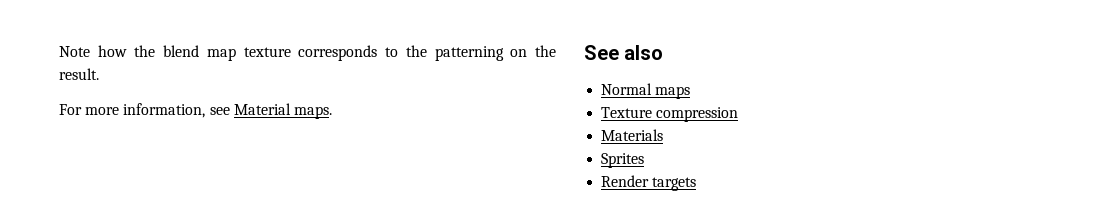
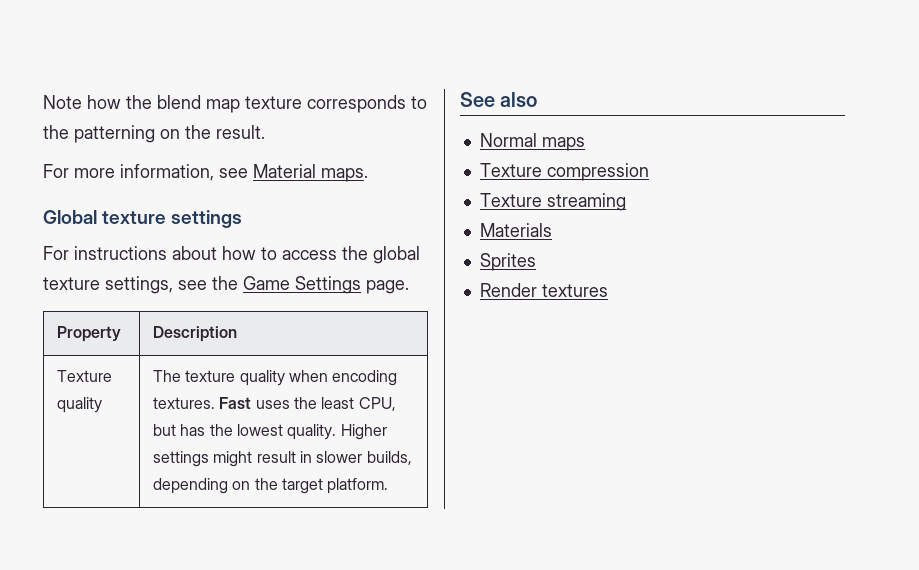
+ Global texture settings
+ For instructions about how to access the global texture settings, see the Game Settings page.
+ Property | Description
+ Texture quality | The texture quality when encoding textures. Fast uses the least CPU, but has the lowest quality. Higher settings might result in slower builds, depending on the target platform.
+ Texture streaming
- Render targets
+ Render textures

